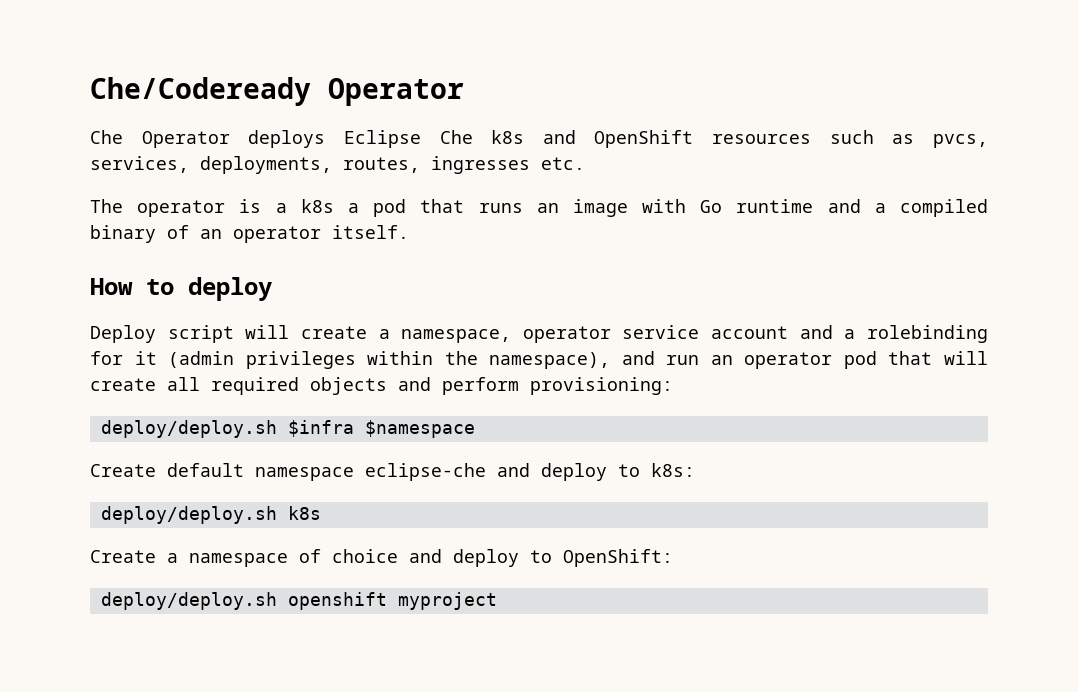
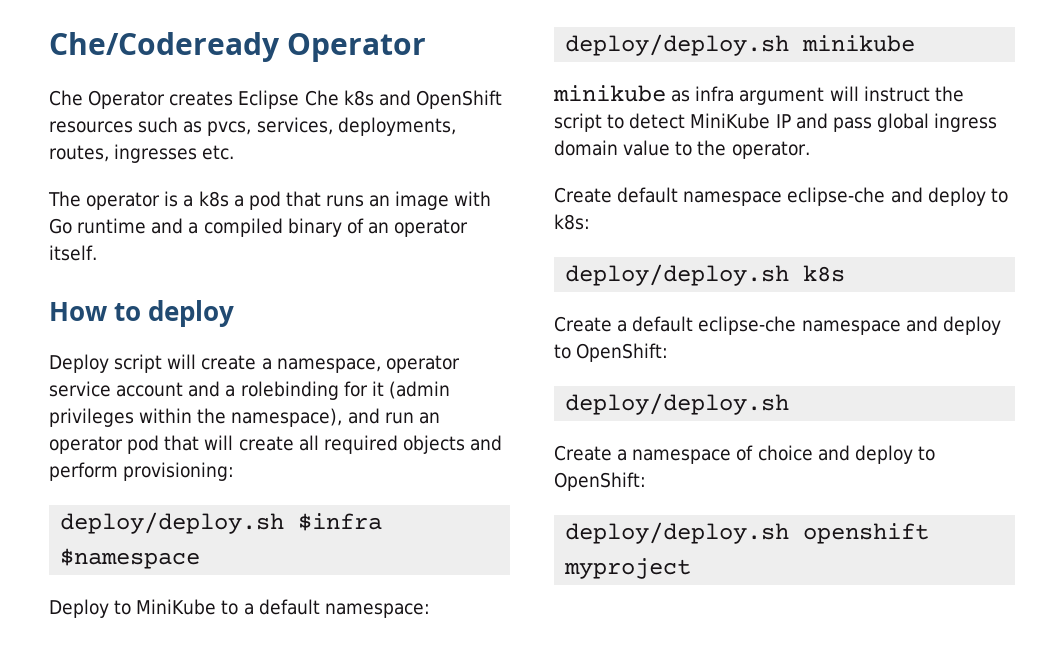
- Che Operator deploys Eclipse Che k8s and OpenShift resources such as pvcs, services, deployments, routes, ingresses etc.
+ Che Operator creates Eclipse Che k8s and OpenShift resources such as pvcs, services, deployments, routes, ingresses etc.
+ Deploy to MiniKube to a default namespace:
+ deploy/deploy.sh minikube
+ minikube as infra argument will instruct the script to detect MiniKube IP and pass global ingress domain value to the operator.
+ Create a default eclipse-che namespace and deploy to OpenShift:
+ deploy/deploy.sh

